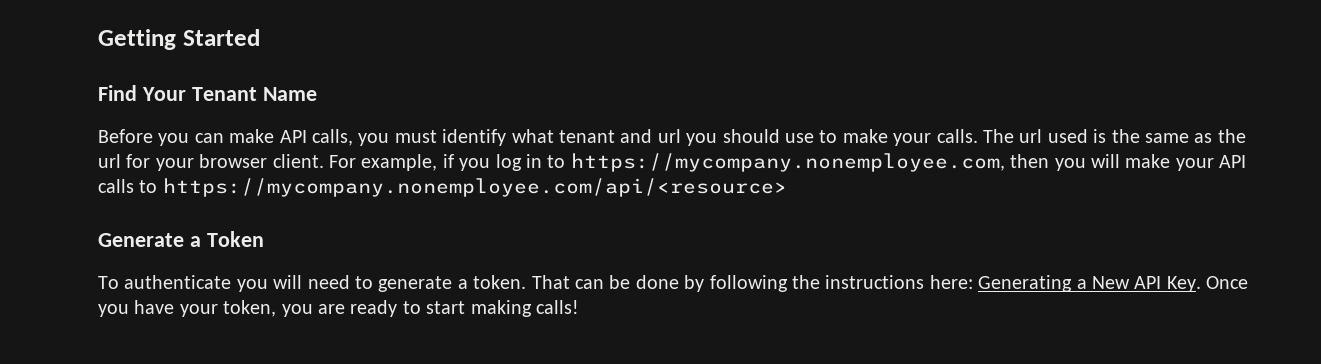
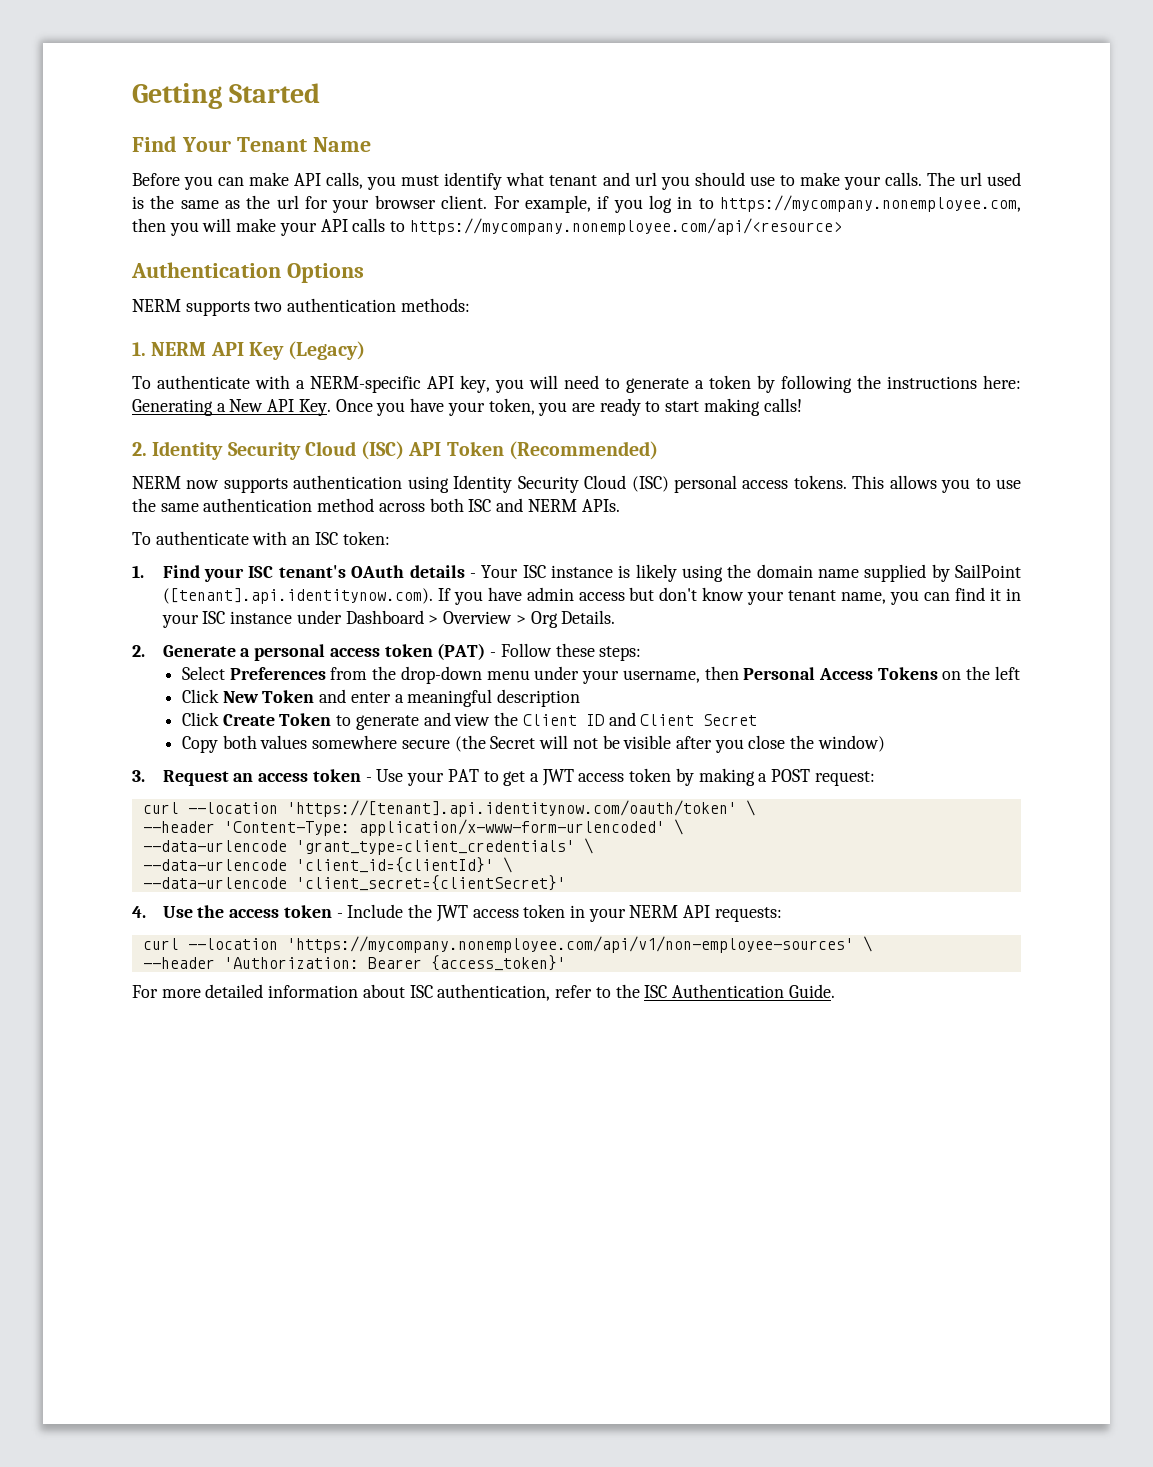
- Generate a Token
- To authenticate you will need to generate a token. That can be done by following the instructions here: Generating a New API Key. Once you have your token, you are ready to start making calls!
+ Authentication Options
+ NERM supports two authentication methods:
+ 1. NERM API Key (Legacy)
+ To authenticate with a NERM-specific API key, you will need to generate a token by following the instructions here: Generating a New API Key. Once you have your token, you are ready to start making calls!
+ 2. Identity Security Cloud (ISC) API Token (Recommended)
+ NERM now supports authentication using Identity Security Cloud (ISC) personal access tokens. This allows you to use the same authentication method across both ISC and NERM APIs.
+ To authenticate with an ISC token:
+ 1. Find your ISC tenant's OAuth details - Your ISC instance is likely using the domain name supplied by SailPoint ([tenant].api.identitynow.com). If you have admin access but don't know your tenant name, you can find it in your ISC instance under Dashboard > Overview > Org Details.
+ 2. Generate a personal access token (PAT) - Follow these steps:
+ Select Preferences from the drop-down menu under your username, then Personal Access Tokens on the left
+ Click New Token and enter a meaningful description
+ Click Create Token to generate and view the Client ID and Client Secret
+ Copy both values somewhere secure (the Secret will not be visible after you close the window)
+ 3. Request an access token - Use your PAT to get a JWT access token by making a POST request:
+ curl --location 'https://[tenant].api.identitynow.com/oauth/token' \
+ --header 'Content-Type: application/x-www-form-urlencoded' \
+ --data-urlencode 'grant_type=client_credentials' \
+ --data-urlencode 'client_id={clientId}' \
+ --data-urlencode 'client_secret={clientSecret}'
+ 4. Use the access token - Include the JWT access token in your NERM API requests:
+ curl --location 'https://mycompany.nonemployee.com/api/v1/non-employee-sources' \
+ --header 'Authorization: Bearer {access_token}'
+ For more detailed information about ISC authentication, refer to the ISC Authentication Guide.

